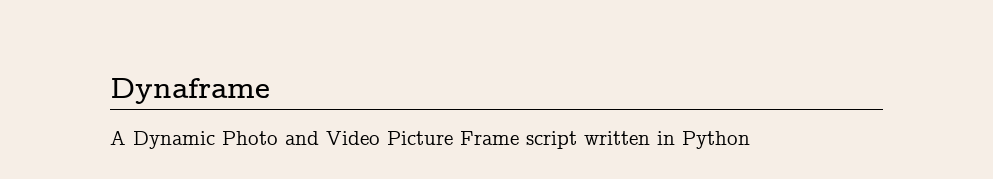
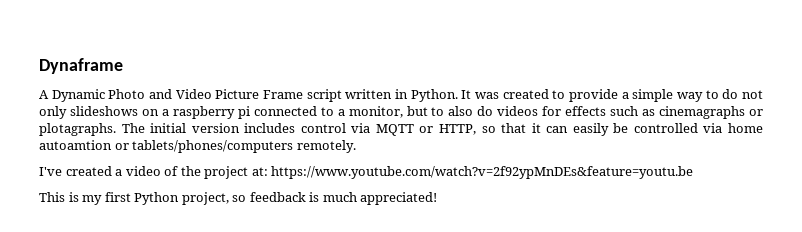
- A Dynamic Photo and Video Picture Frame script written in Python
+ A Dynamic Photo and Video Picture Frame script written in Python. It was created to provide a simple way to do not only slideshows on a raspberry pi connected to a monitor, but to also do videos for effects such as cinemagraphs or plotagraphs. The initial version includes control via MQTT or HTTP, so that it can easily be controlled via home autoamtion or tablets/phones/computers remotely.
+ I've created a video of the project at: https://www.youtube.com/watch?v=2f92ypMnDEs&feature=youtu.be
+ This is my first Python project, so feedback is much appreciated!

